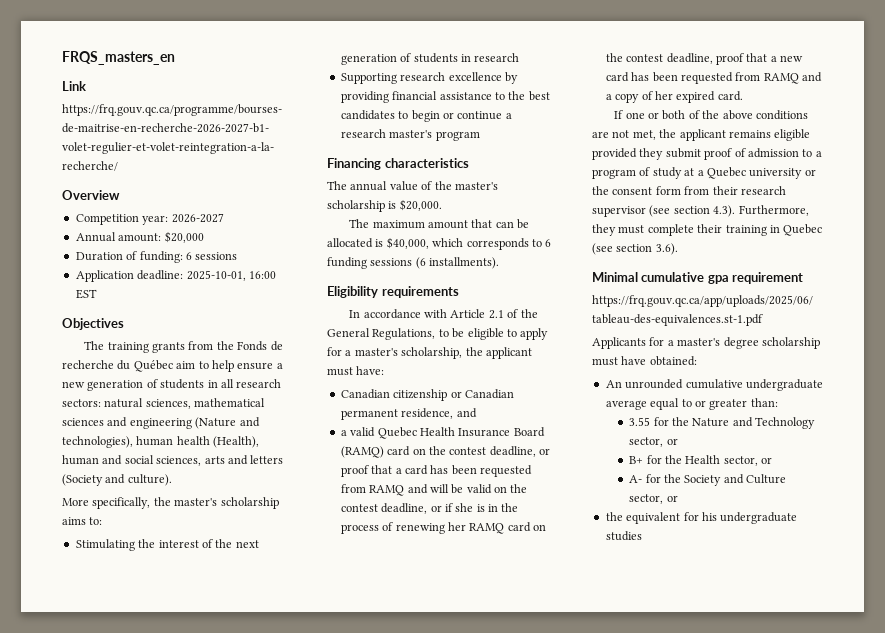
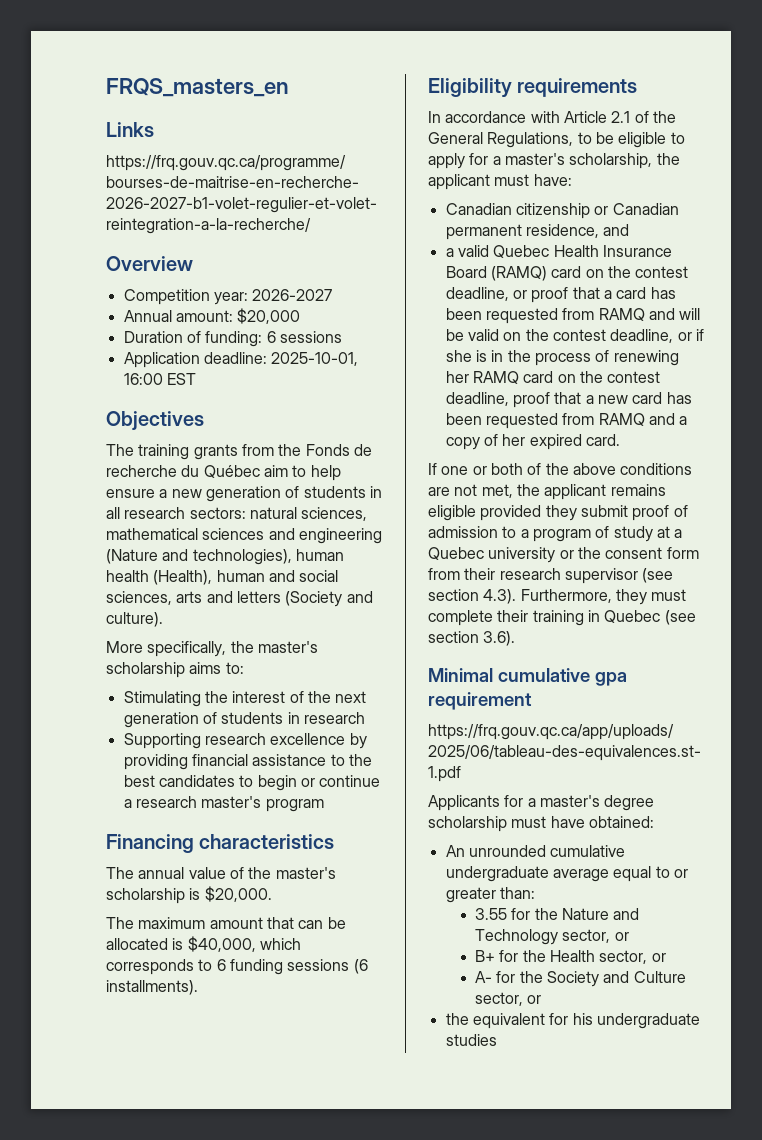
- Link
+ Links

